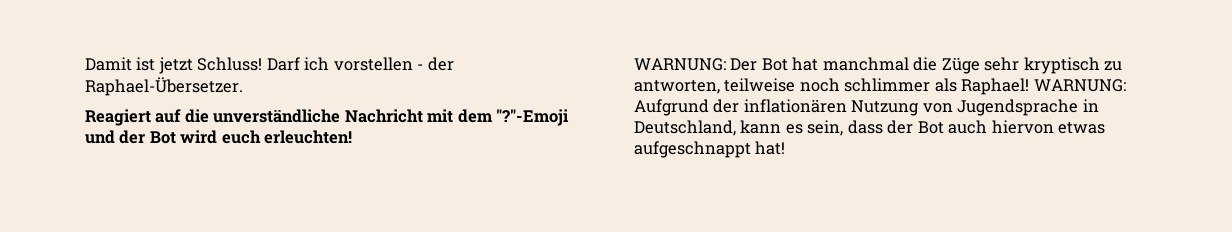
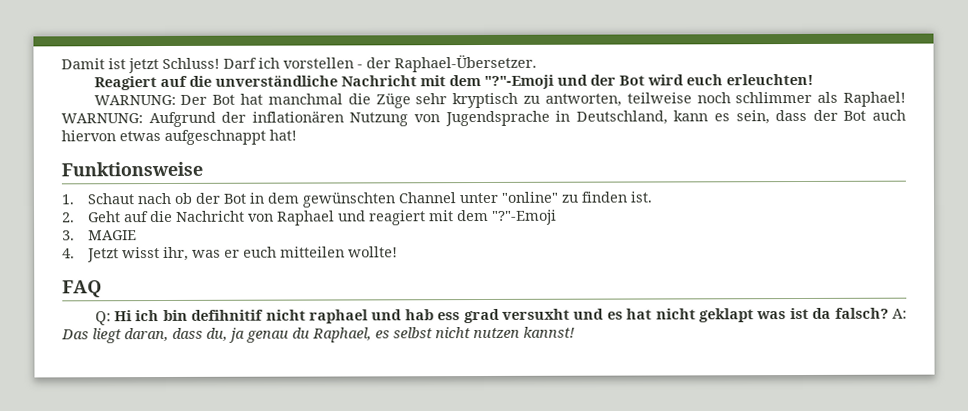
+ Funktionsweise
+ 1. Schaut nach ob der Bot in dem gewünschten Channel unter "online" zu finden ist.
+ 2. Geht auf die Nachricht von Raphael und reagiert mit dem "?"-Emoji
+ 3. MAGIE
+ 4. Jetzt wisst ihr, was er euch mitteilen wollte!
+ FAQ
+ Q: Hi ich bin defihnitif nicht raphael und hab ess grad versuxht und es hat nicht geklapt was ist da falsch? A: Das liegt daran, dass du, ja genau du Raphael, es selbst nicht nutzen kannst!

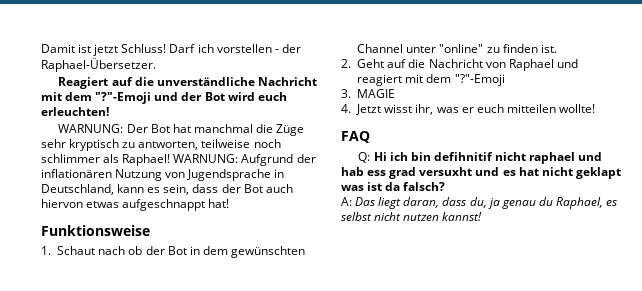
- Q: Hi ich bin defihnitif nicht raphael und hab ess grad versuxht und es hat nicht geklapt was ist da falsch? A: Das liegt daran, dass du, ja genau du Raphael, es selbst nicht nutzen kannst!
+ Q: Hi ich bin defihnitif nicht raphael und hab ess grad versuxht und es hat nicht geklapt was ist da falsch?
+ A: Das liegt daran, dass du, ja genau du Raphael, es selbst nicht nutzen kannst!

